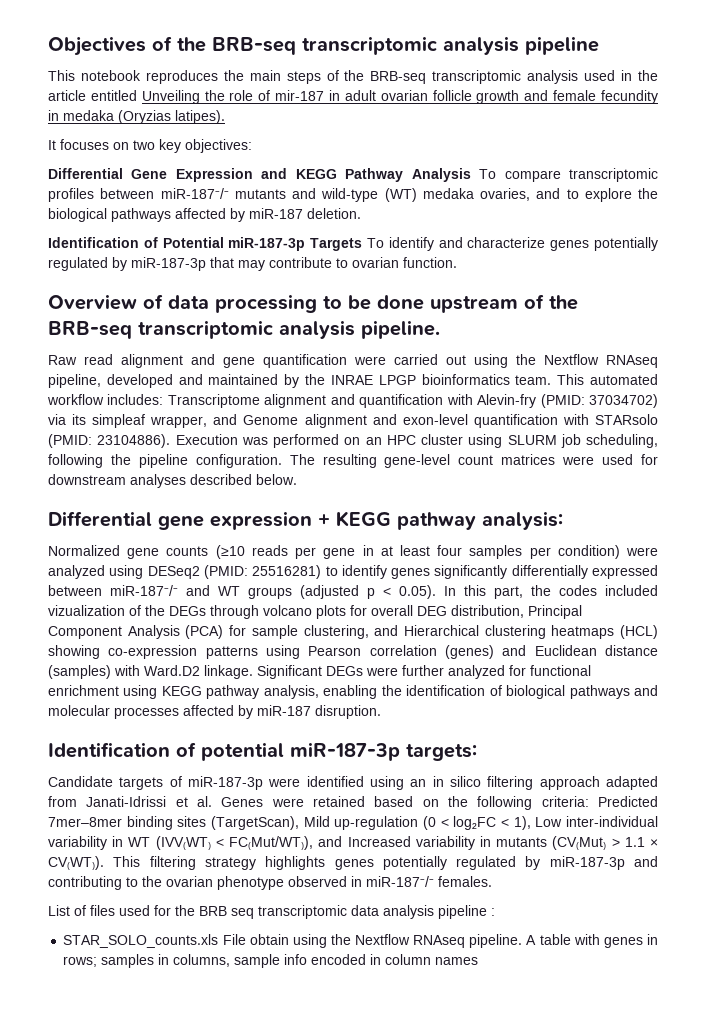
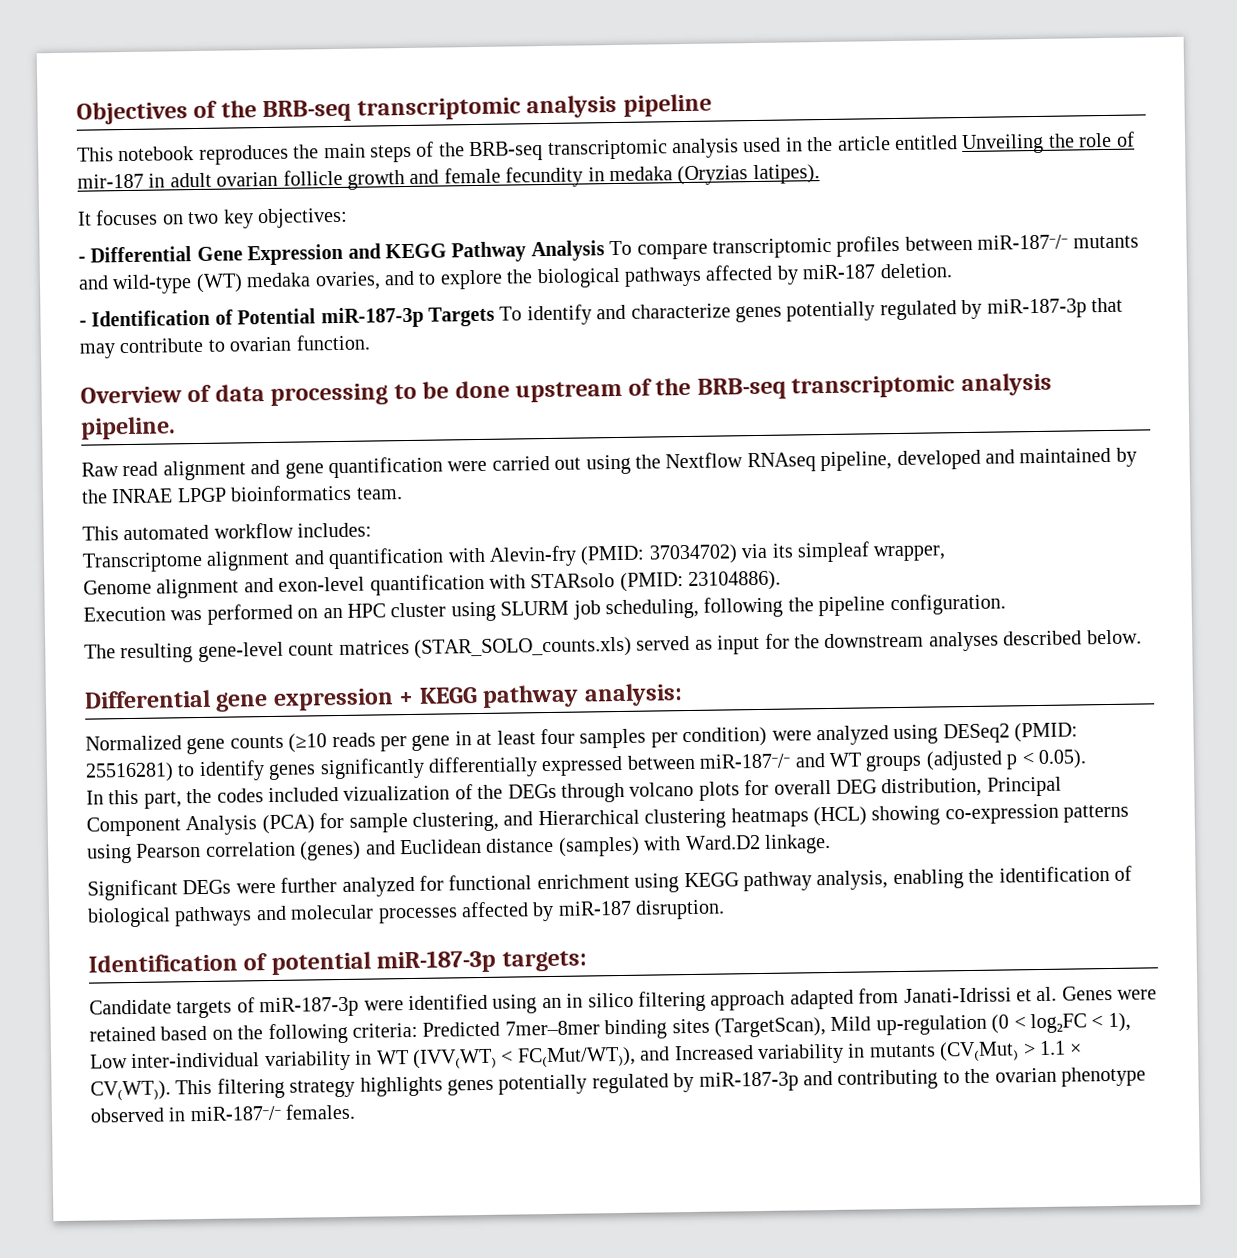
- Differential Gene Expression and KEGG Pathway Analysis To compare transcriptomic profiles between miR-187⁻/⁻ mutants and wild-type (WT) medaka ovaries, and to explore the biological pathways affected by miR-187 deletion.
+ - Differential Gene Expression and KEGG Pathway Analysis To compare transcriptomic profiles between miR-187⁻/⁻ mutants and wild-type (WT) medaka ovaries, and to explore the biological pathways affected by miR-187 deletion.
- Identification of Potential miR-187-3p Targets To identify and characterize genes potentially regulated by miR-187-3p that may contribute to ovarian function.
+ - Identification of Potential miR-187-3p Targets To identify and characterize genes potentially regulated by miR-187-3p that may contribute to ovarian function.
- Raw read alignment and gene quantification were carried out using the Nextflow RNAseq pipeline, developed and maintained by the INRAE LPGP bioinformatics team. This automated workflow includes: Transcriptome alignment and quantification with Alevin-fry (PMID:
+ Raw read alignment and gene quantification were carried out using the Nextflow RNAseq pipeline, developed and maintained by the INRAE LPGP bioinformatics team.
+ This automated workflow includes:
+ Transcriptome alignment and quantification with Alevin-fry (PMID:
- 37034702) via its simpleaf wrapper, and Genome alignment and exon-level quantification with STARsolo (PMID:
+ 37034702) via its simpleaf wrapper,
+ Genome alignment and exon-level quantification with STARsolo (PMID:
- 23104886). Execution was performed on an HPC cluster using SLURM job scheduling, following the pipeline configuration. The resulting gene-level count matrices were used for downstream analyses described below.
+ 23104886).
+ Execution was performed on an HPC cluster using SLURM job scheduling, following the pipeline configuration.
+ The resulting gene-level count matrices (STAR_SOLO_counts.xls) served as input for the downstream analyses described below.
- 25516281) to identify genes significantly differentially expressed between miR-187⁻/⁻ and WT groups (adjusted p < 0.05). In this part, the codes included vizualization of the DEGs through volcano plots for overall DEG distribution, Principal Component Analysis (PCA) for sample clustering, and Hierarchical clustering heatmaps (HCL) showing co-expression patterns using Pearson correlation (genes) and Euclidean distance (samples) with Ward.D2 linkage. Significant DEGs were further analyzed for functional enrichment using KEGG pathway analysis, enabling the identification of biological pathways and molecular processes affected by miR-187 disruption.
+ 25516281) to identify genes significantly differentially expressed between miR-187⁻/⁻ and WT groups (adjusted p < 0.05).
+ In this part, the codes included vizualization of the DEGs through volcano plots for overall DEG distribution, Principal Component Analysis (PCA) for sample clustering, and Hierarchical clustering heatmaps (HCL) showing co-expression patterns using Pearson correlation (genes) and Euclidean distance (samples) with Ward.D2 linkage.
+ Significant DEGs were further analyzed for functional enrichment using KEGG pathway analysis, enabling the identification of biological pathways and molecular processes affected by miR-187 disruption.
- List of files used for the BRB seq transcriptomic data analysis pipeline :
- STAR_SOLO_counts.xls File obtain using the Nextflow RNAseq pipeline. A table with genes in rows; samples in columns, sample info encoded in column names

